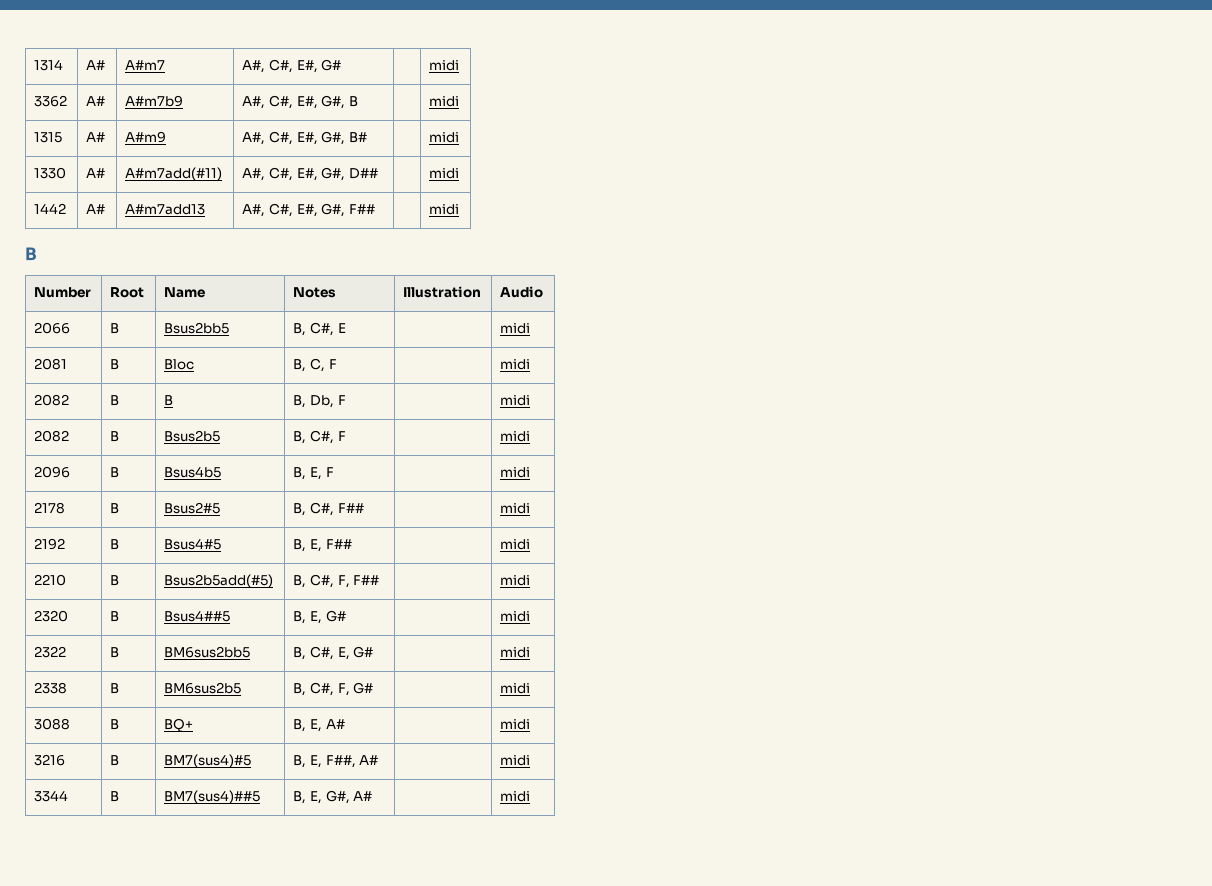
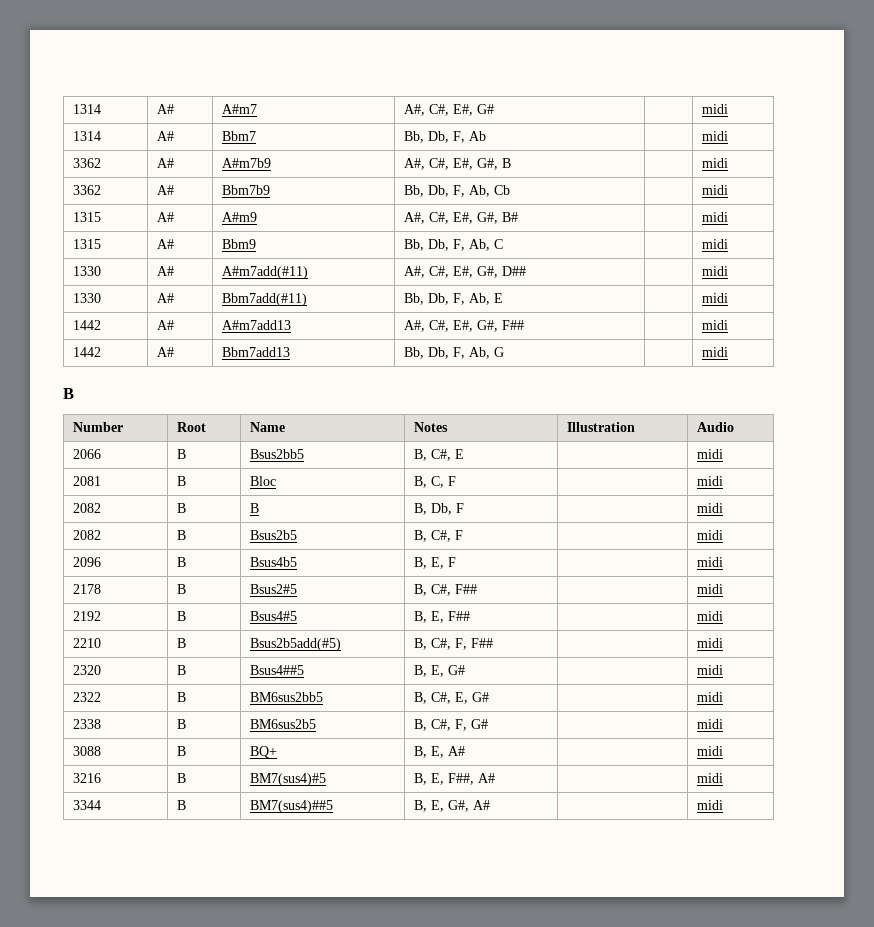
+ 1314 | A# | Bbm7 | Bb, Db, F, Ab | | midi
+ 3362 | A# | Bbm7b9 | Bb, Db, F, Ab, Cb | | midi
+ 1315 | A# | Bbm9 | Bb, Db, F, Ab, C | | midi
+ 1330 | A# | Bbm7add(#11) | Bb, Db, F, Ab, E | | midi
+ 1442 | A# | Bbm7add13 | Bb, Db, F, Ab, G | | midi

